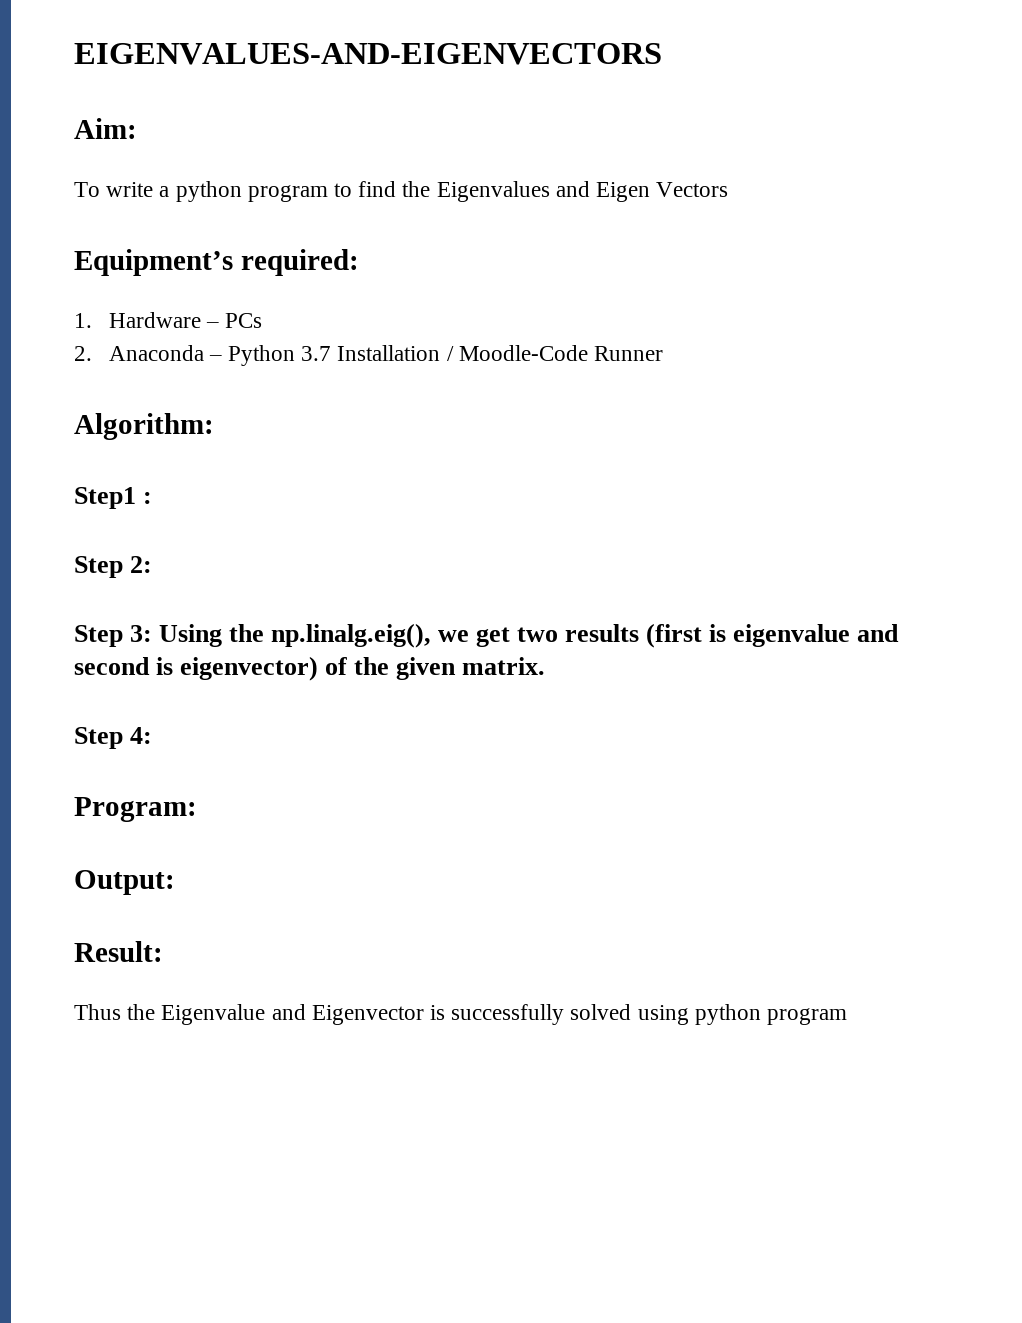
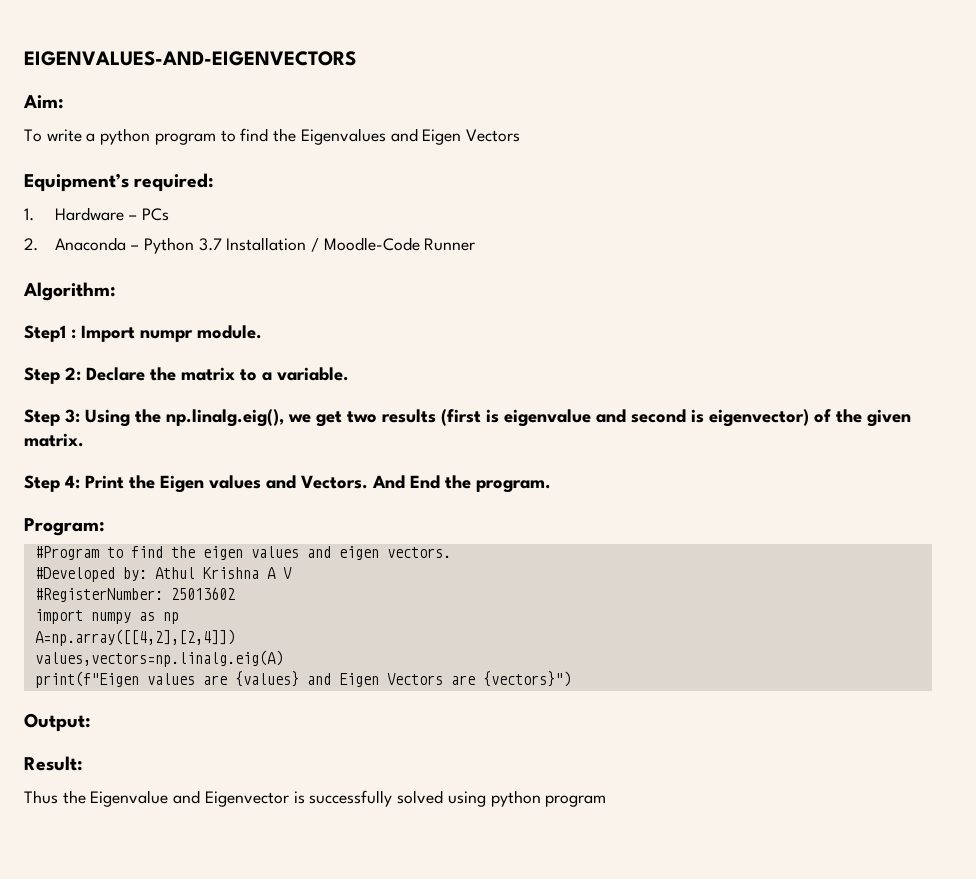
- Step1 :
+ Step1 : Import numpr module.
- Step 2:
+ Step 2: Declare the matrix to a variable.
- Step 4:
+ Step 4: Print the Eigen values and Vectors. And End the program.
  Program:
+ #Program to find the eigen values and eigen vectors.
+ #Developed by: Athul Krishna A V
+ #RegisterNumber: 25013602
+ import numpy as np
+ A=np.array([[4,2],[2,4]])
+ values,vectors=np.linalg.eig(A)
+ print(f"Eigen values are {values} and Eigen Vectors are {vectors}")

